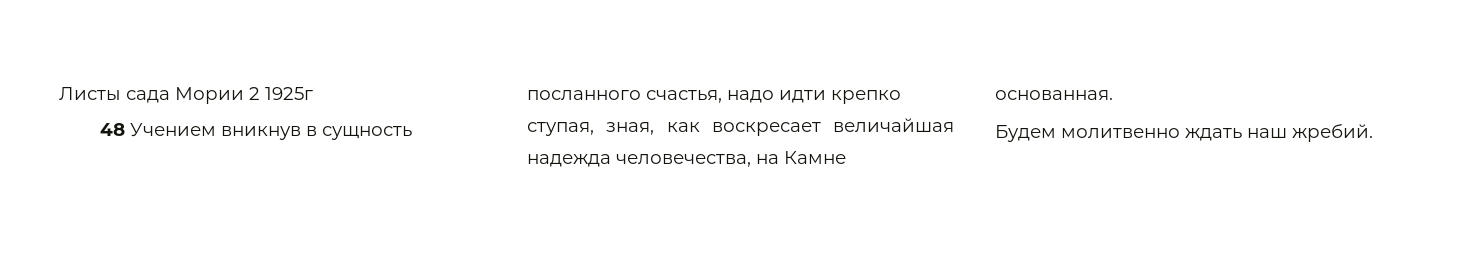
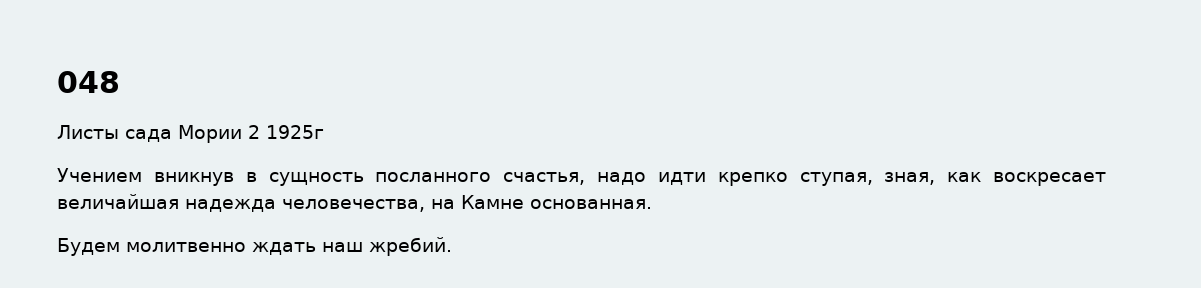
+ 048
- 48 Учением вникнув в сущность посланного счастья, надо идти крепко ступая, зная, как воскресает величайшая надежда человечества, на Камне основанная.
+ Учением вникнув в сущность посланного счастья, надо идти крепко ступая, зная, как воскресает величайшая надежда человечества, на Камне основанная.

